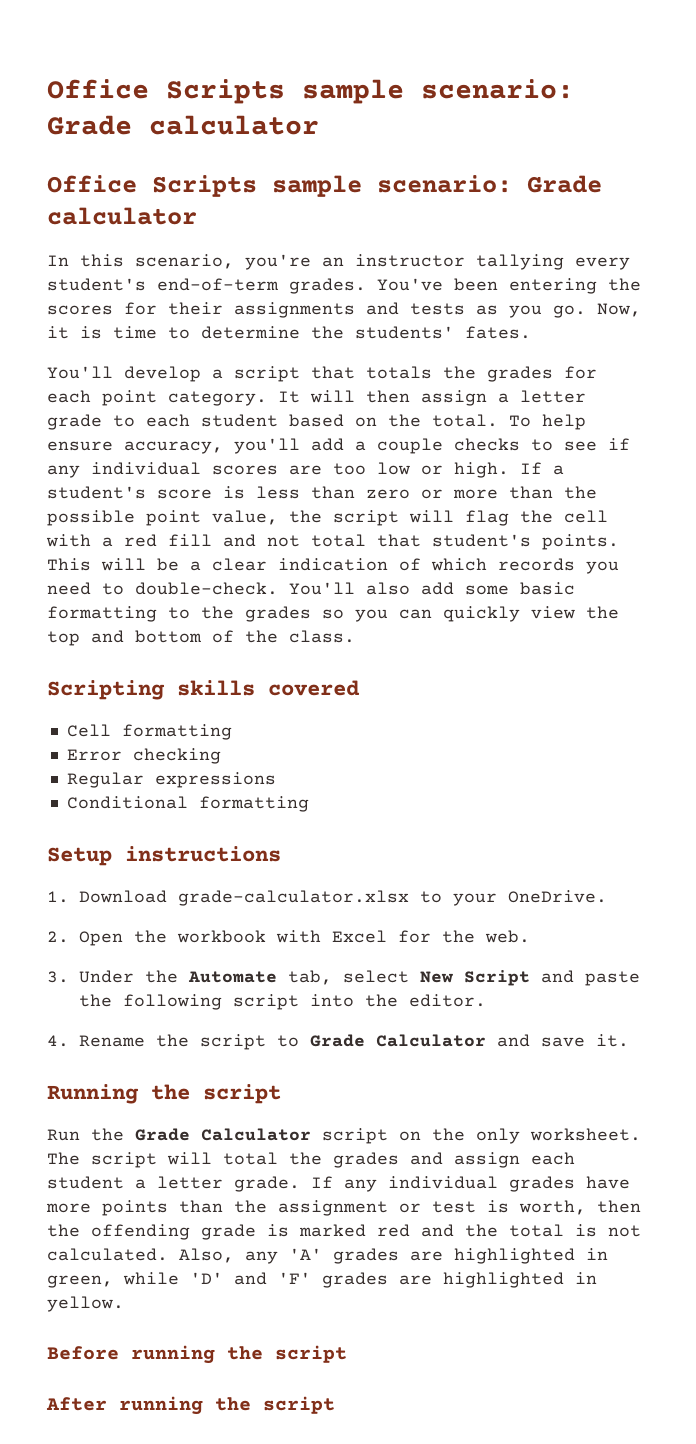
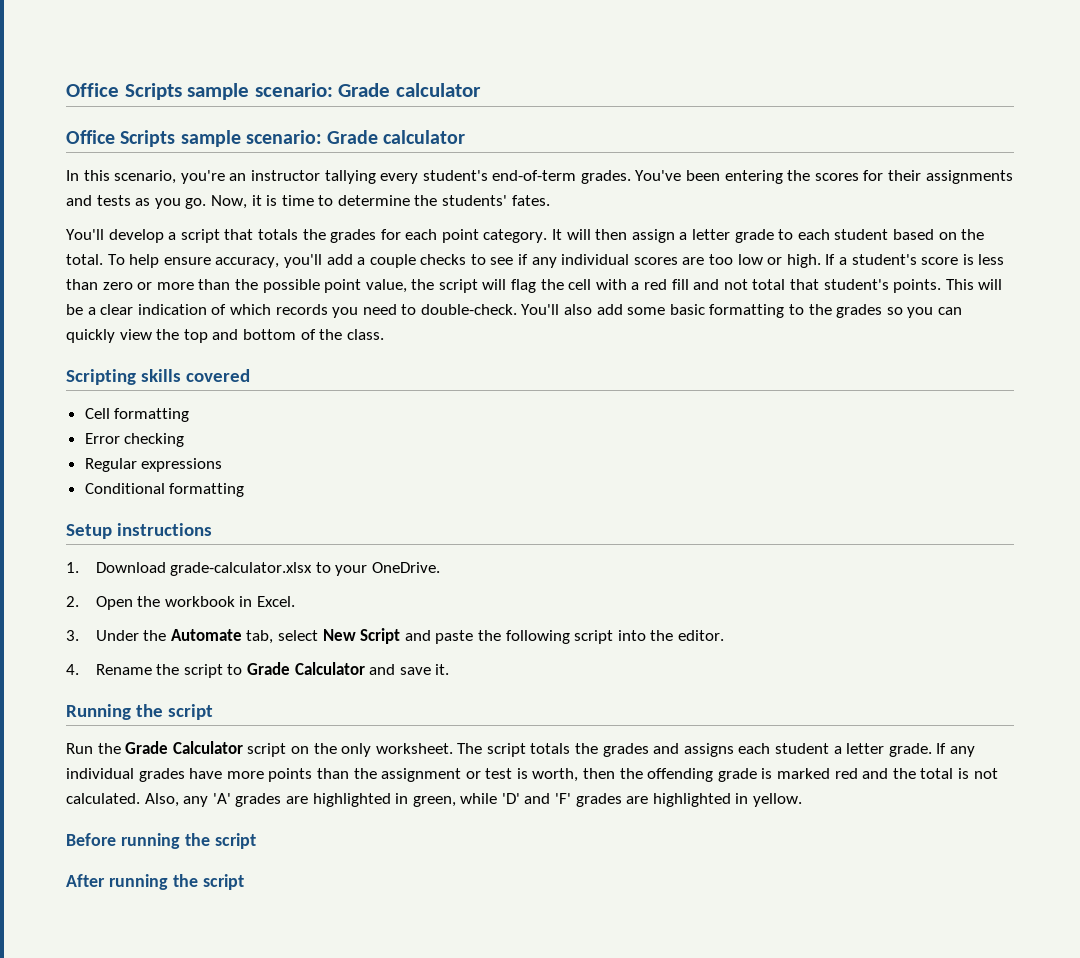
- 2. Open the workbook with Excel for the web.
+ 2. Open the workbook in Excel.
- The script will total the grades and assign each student a letter grade.
+ The script totals the grades and assigns each student a letter grade.

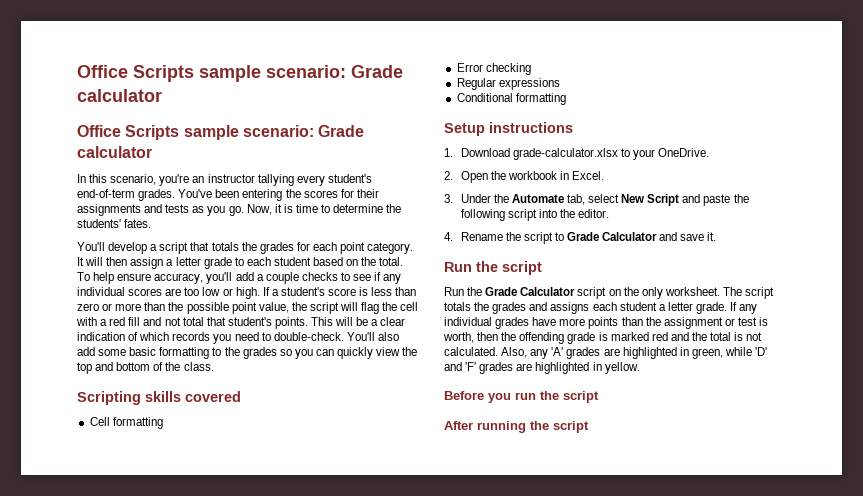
- Running the script
+ Run the script
- Before running the script
+ Before you run the script

